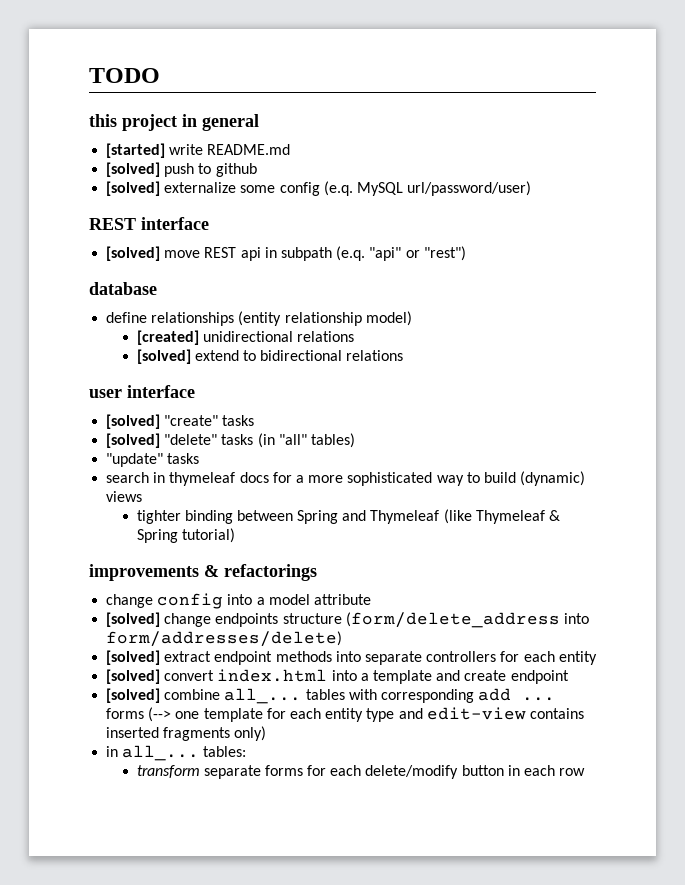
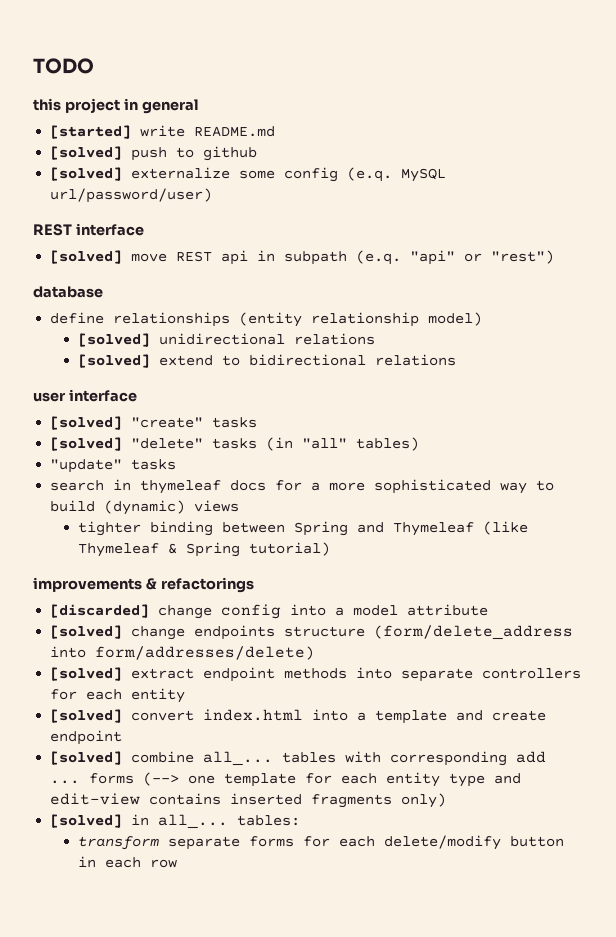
- [created] unidirectional relations
+ [solved] unidirectional relations
- change config into a model attribute
+ [discarded] change config into a model attribute
- in all_... tables:
+ [solved] in all_... tables:

